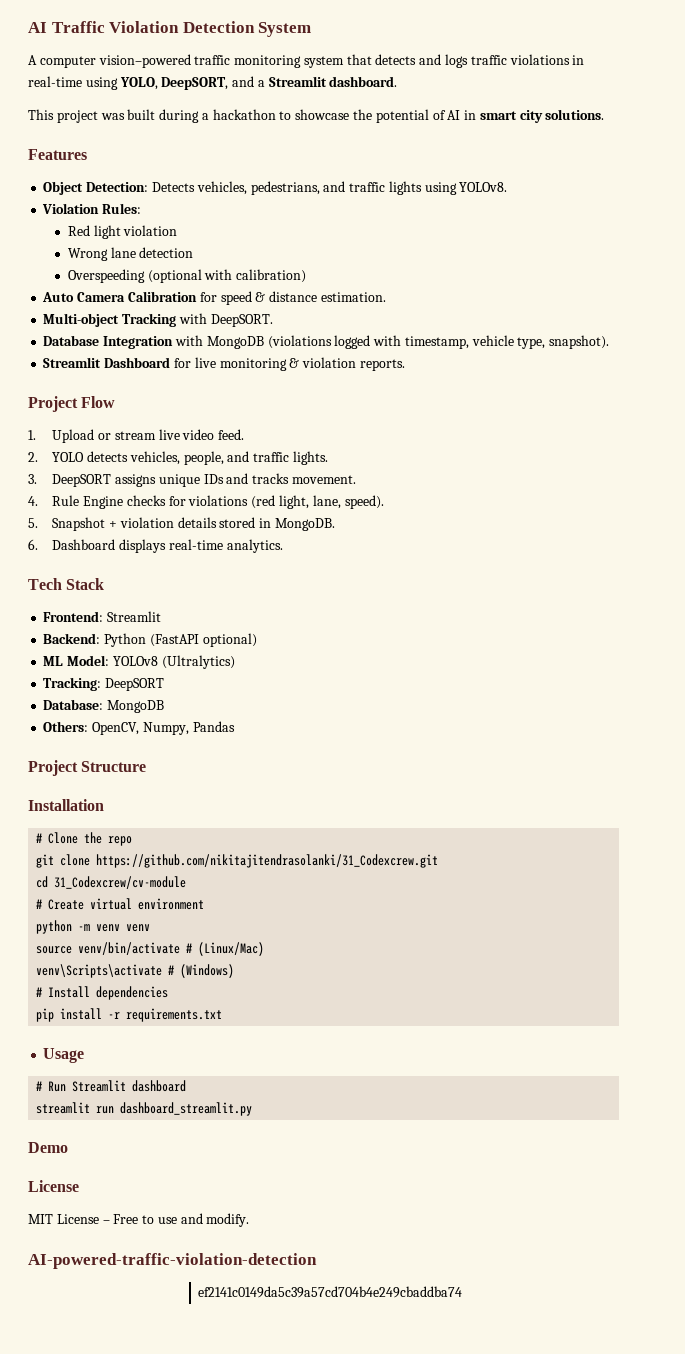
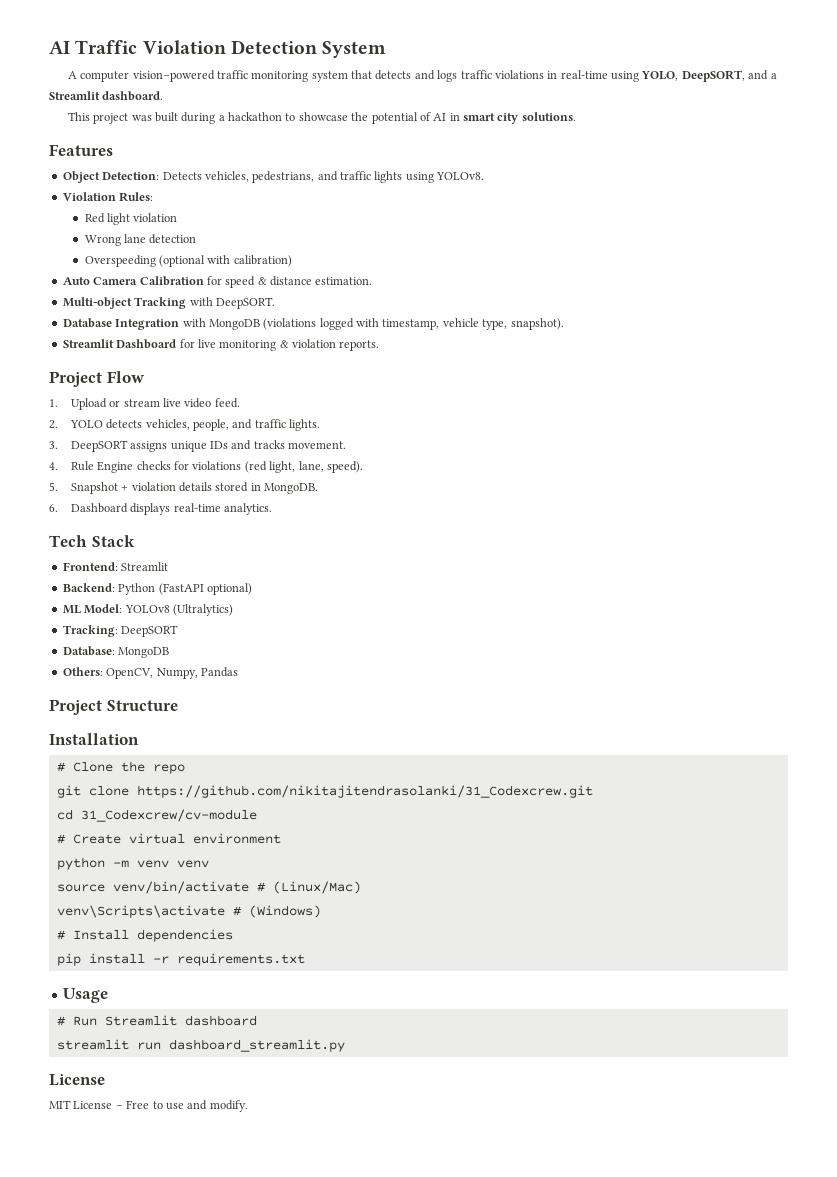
- Demo
- AI-powered-traffic-violation-detection
- ef2141c0149da5c39a57cd704b4e249cbaddba74

